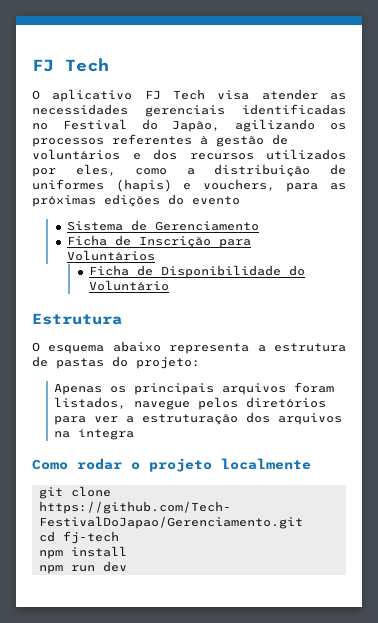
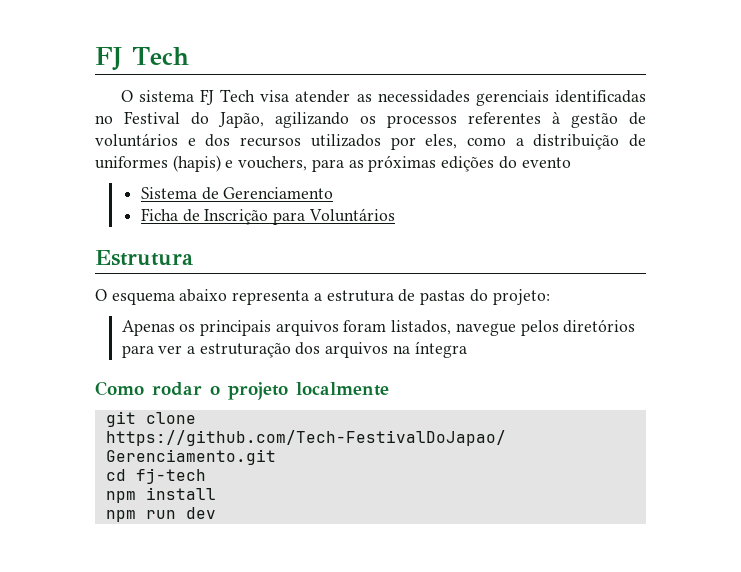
- O aplicativo FJ Tech visa atender as necessidades gerenciais identificadas no Festival do Japão, agilizando os processos referentes à gestão de voluntários e dos recursos utilizados por eles, como a distribuição de uniformes (hapis) e vouchers, para as próximas edições do evento
+ O sistema FJ Tech visa atender as necessidades gerenciais identificadas no Festival do Japão, agilizando os processos referentes à gestão de voluntários e dos recursos utilizados por eles, como a distribuição de uniformes (hapis) e vouchers, para as próximas edições do evento
- Ficha de Disponibilidade do Voluntário

